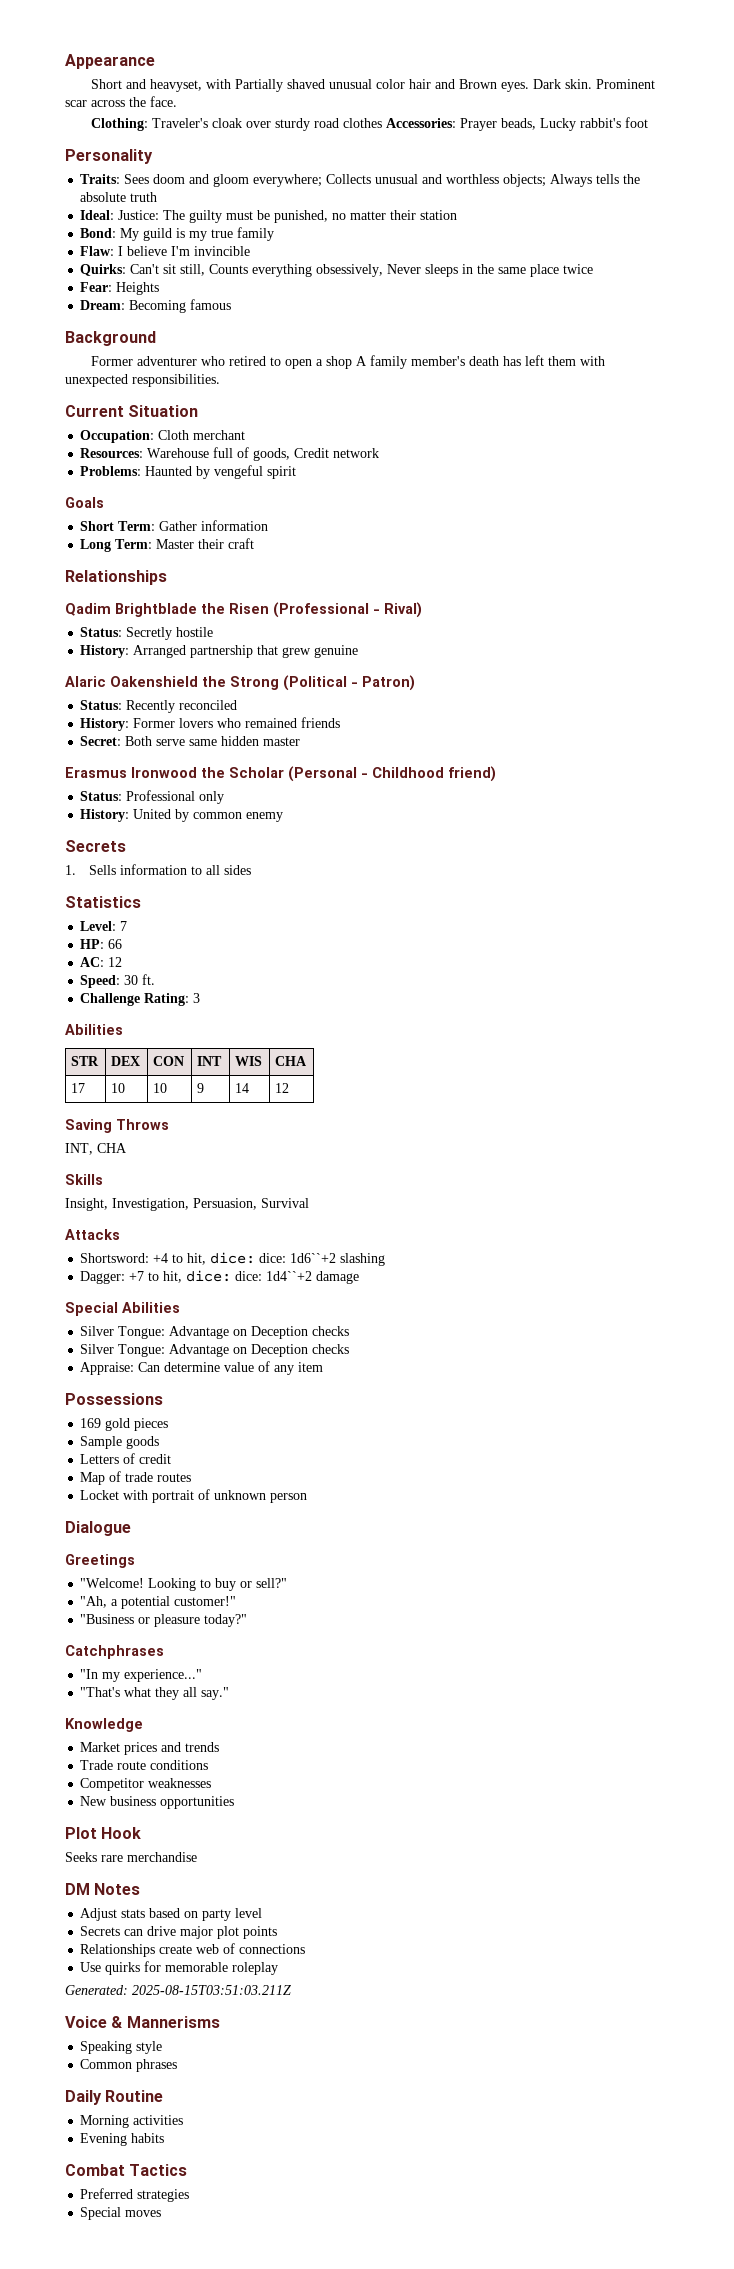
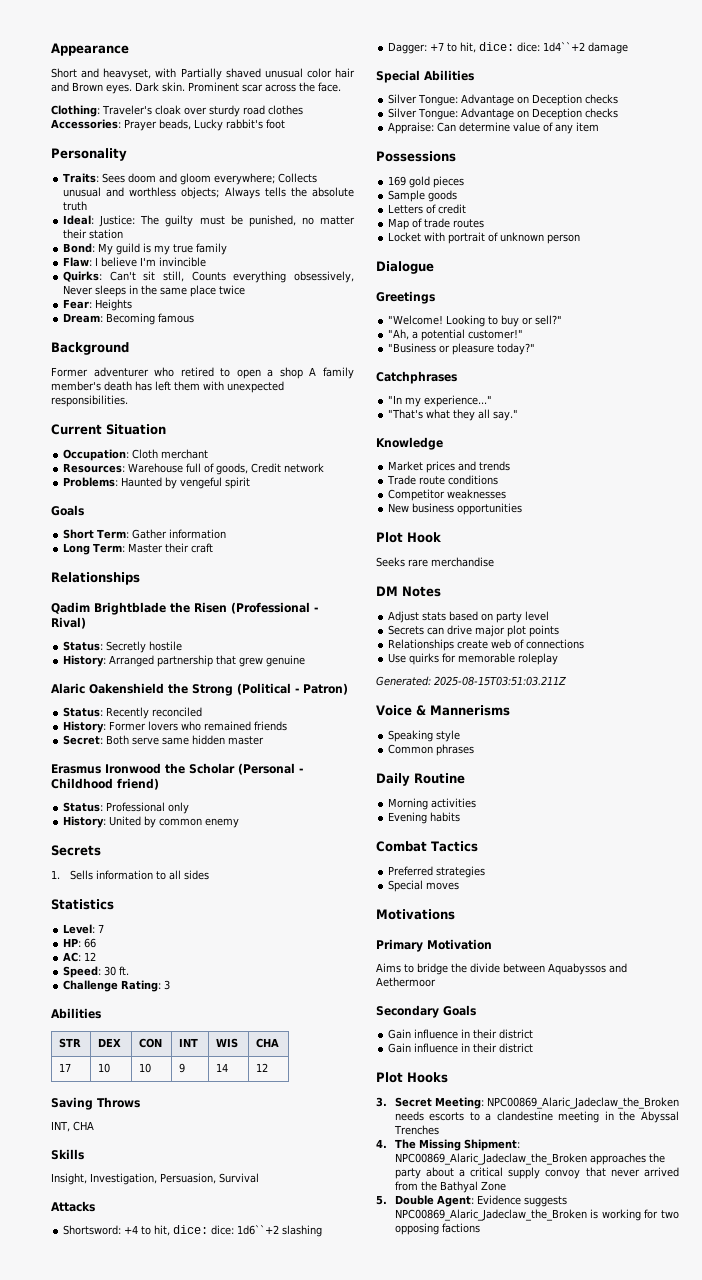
+ Motivations
+ Primary Motivation
+ Aims to bridge the divide between Aquabyssos and Aethermoor
+ Secondary Goals
+ Gain influence in their district
+ Gain influence in their district
+ Plot Hooks
+ 3. Secret Meeting: NPC00869_Alaric_Jadeclaw_the_Broken needs escorts to a clandestine meeting in the Abyssal Trenches
+ 4. The Missing Shipment: NPC00869_Alaric_Jadeclaw_the_Broken approaches the party about a critical supply convoy that never arrived from the Bathyal Zone
+ 5. Double Agent: Evidence suggests NPC00869_Alaric_Jadeclaw_the_Broken is working for two opposing factions

